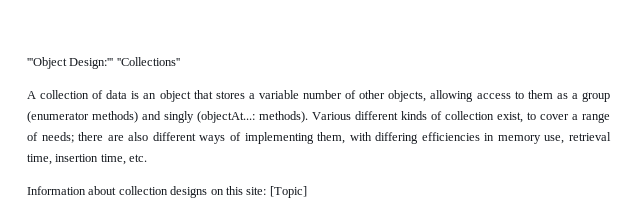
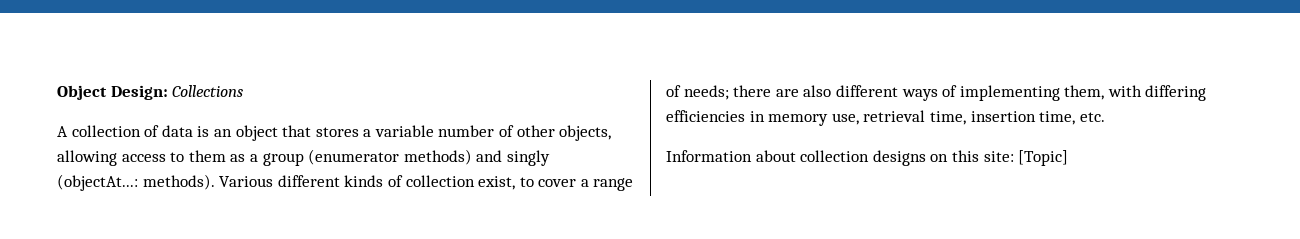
- '''Object Design:''' ''Collections''
+ Object Design: Collections

